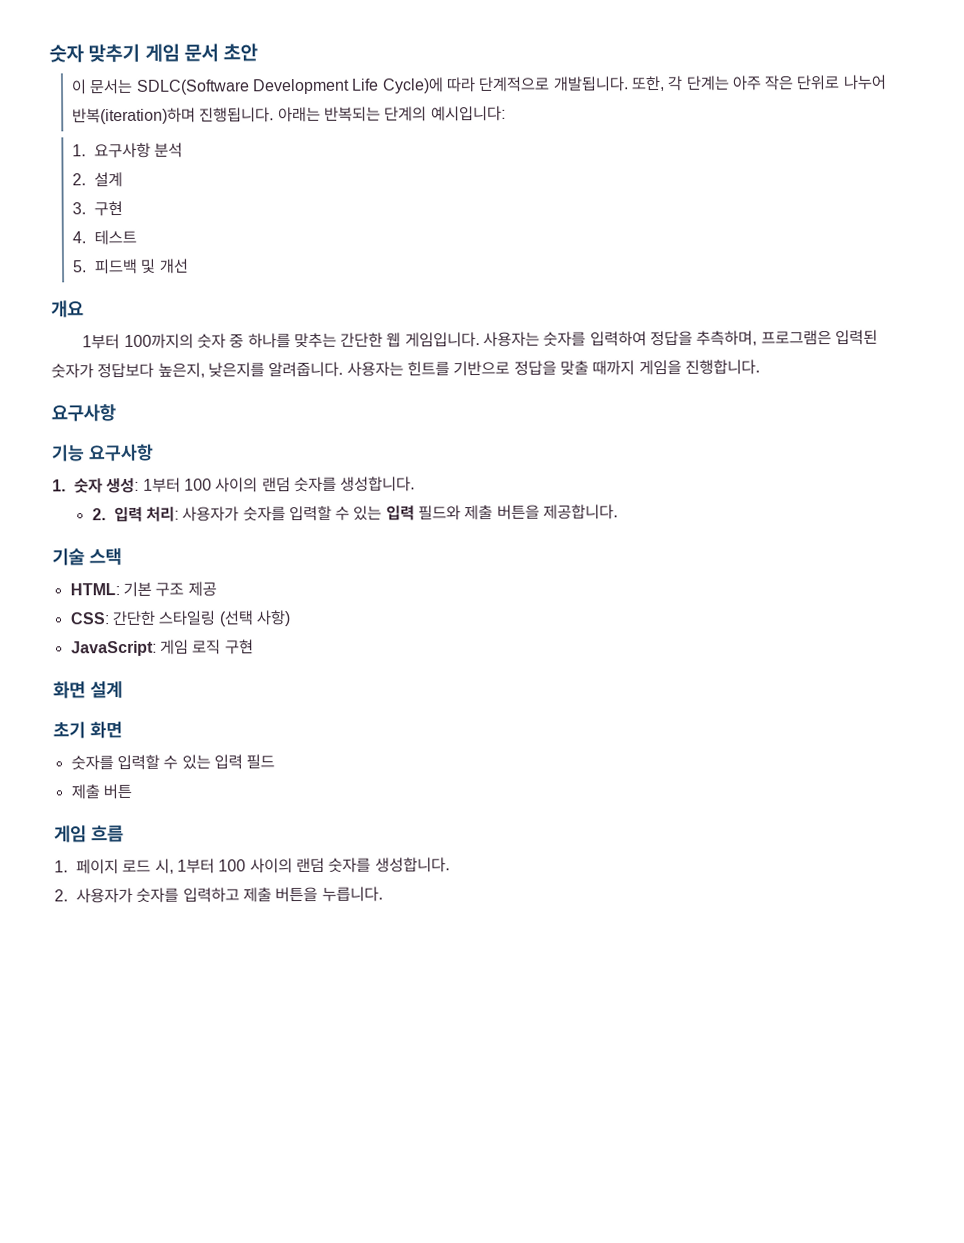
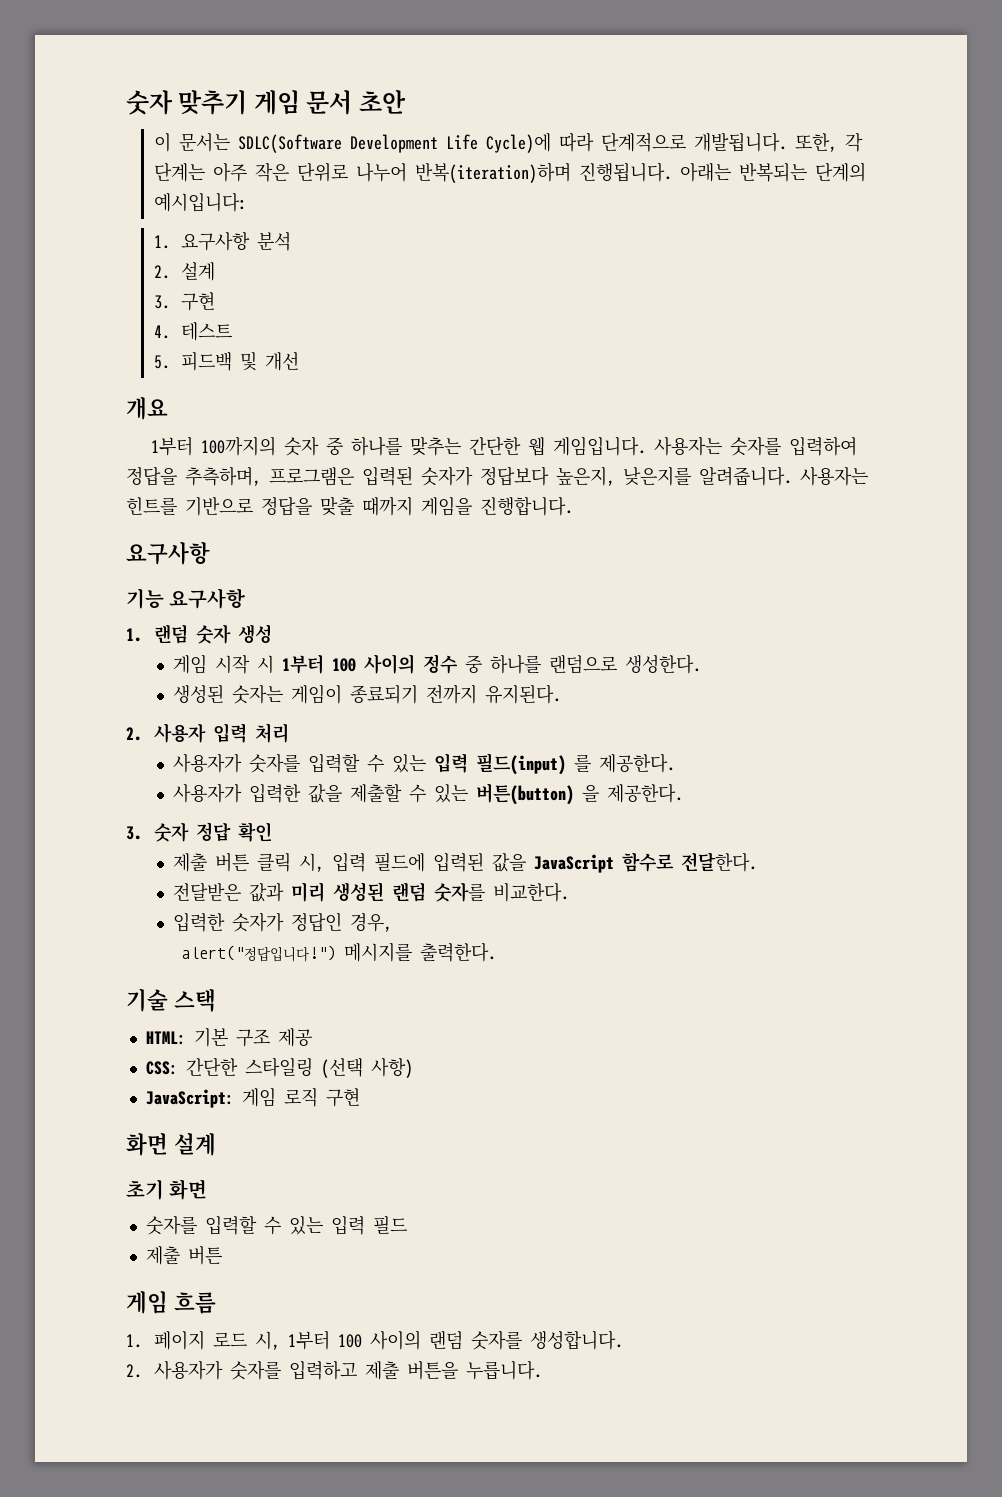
- 1. 숫자 생성: 1부터 100 사이의 랜덤 숫자를 생성합니다.
- 2. 입력 처리: 사용자가 숫자를 입력할 수 있는 입력 필드와 제출 버튼을 제공합니다.
+ 1. 랜덤 숫자 생성
+ 게임 시작 시 1부터 100 사이의 정수 중 하나를 랜덤으로 생성한다.
+ 생성된 숫자는 게임이 종료되기 전까지 유지된다.
+ 2. 사용자 입력 처리
+ 사용자가 숫자를 입력할 수 있는 입력 필드(input) 를 제공한다.
+ 사용자가 입력한 값을 제출할 수 있는 버튼(button) 을 제공한다.
+ 3. 숫자 정답 확인
+ 제출 버튼 클릭 시, 입력 필드에 입력된 값을 JavaScript 함수로 전달한다.
+ 전달받은 값과 미리 생성된 랜덤 숫자를 비교한다.
+ 입력한 숫자가 정답인 경우,
+ alert("정답입니다!") 메시지를 출력한다.

